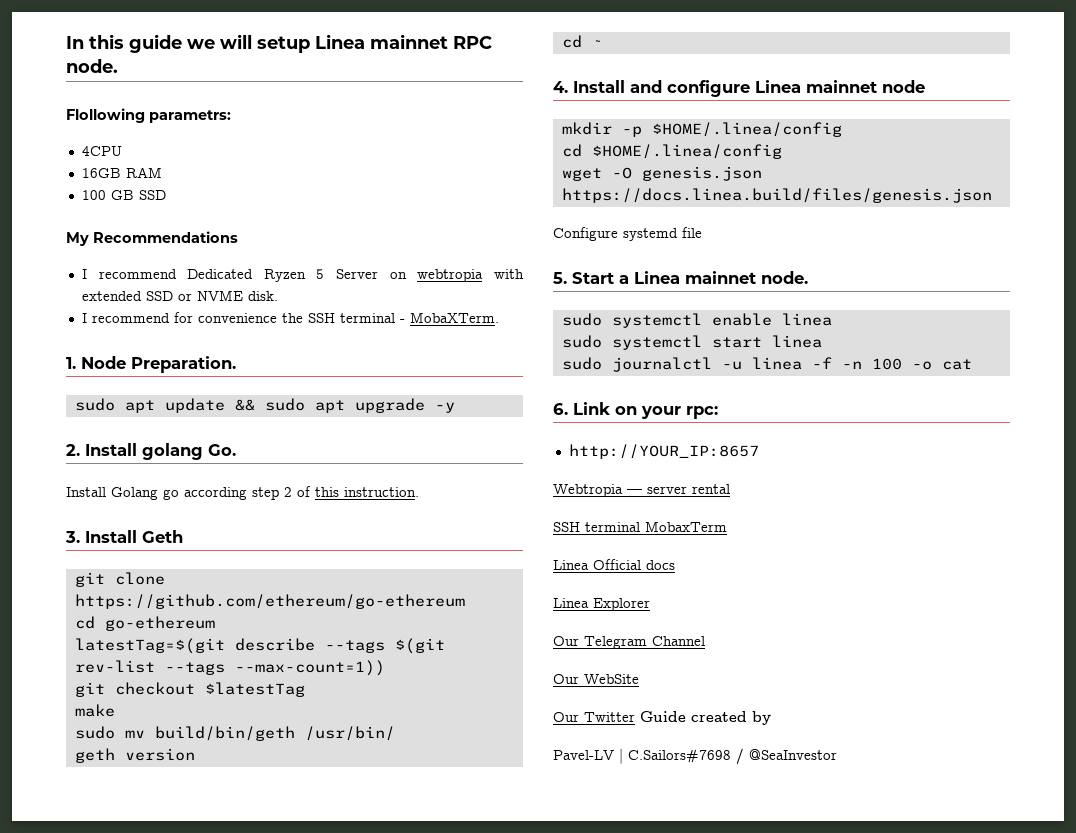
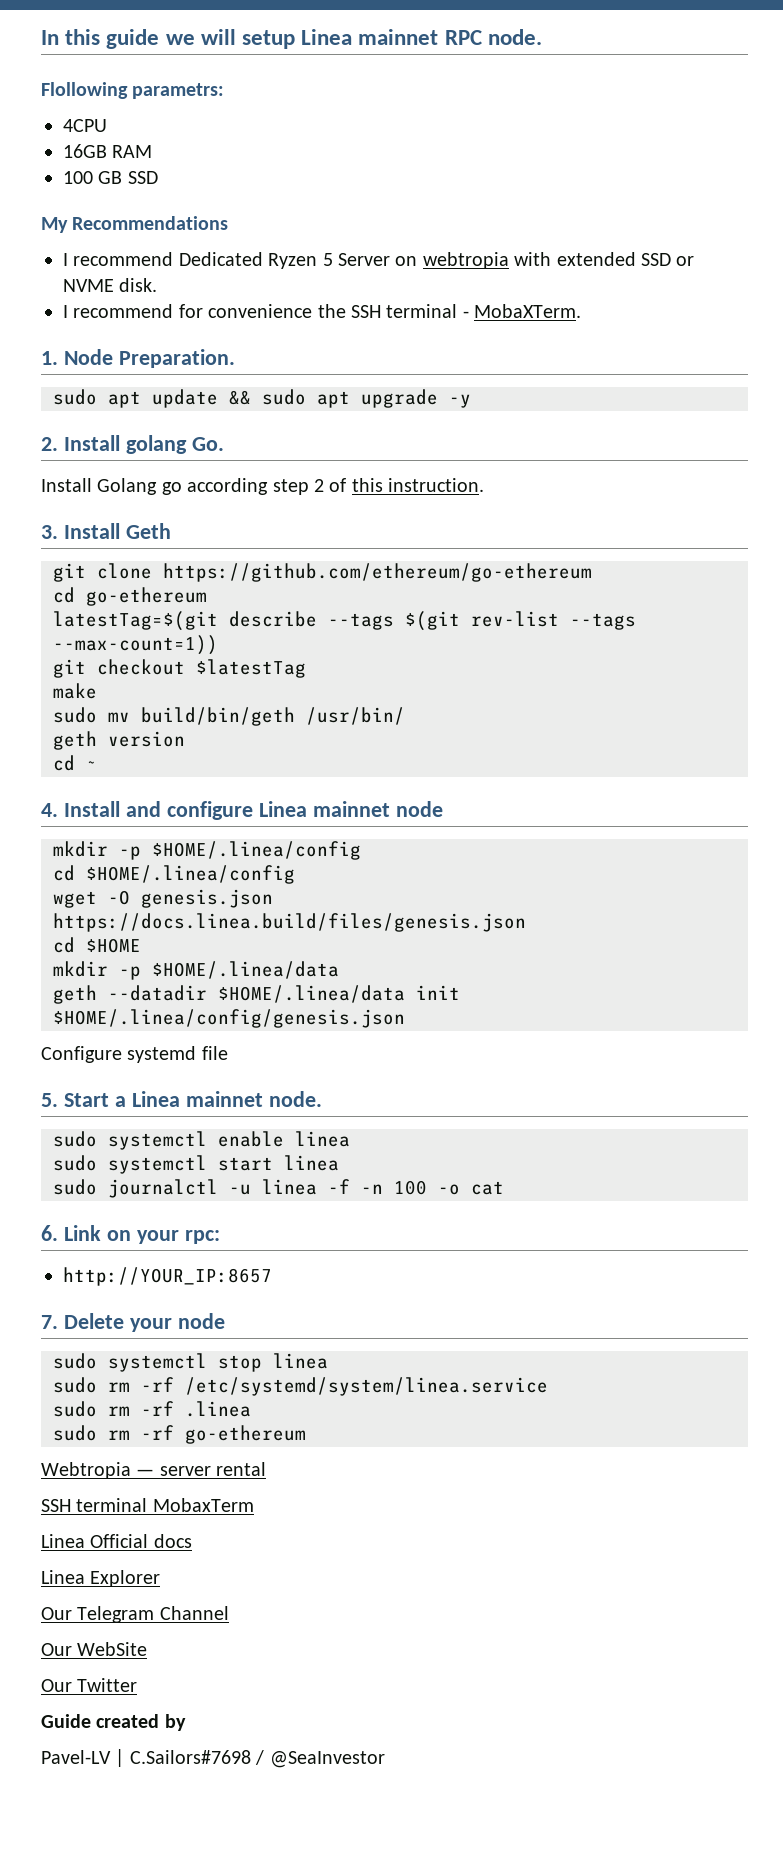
+ cd $HOME
+ mkdir -p $HOME/.linea/data
+ geth --datadir $HOME/.linea/data init $HOME/.linea/config/genesis.json
+ 7. Delete your node
+ sudo systemctl stop linea
+ sudo rm -rf /etc/systemd/system/linea.service
+ sudo rm -rf .linea
+ sudo rm -rf go-ethereum
- Our Twitter Guide created by
+ Our Twitter
+ Guide created by

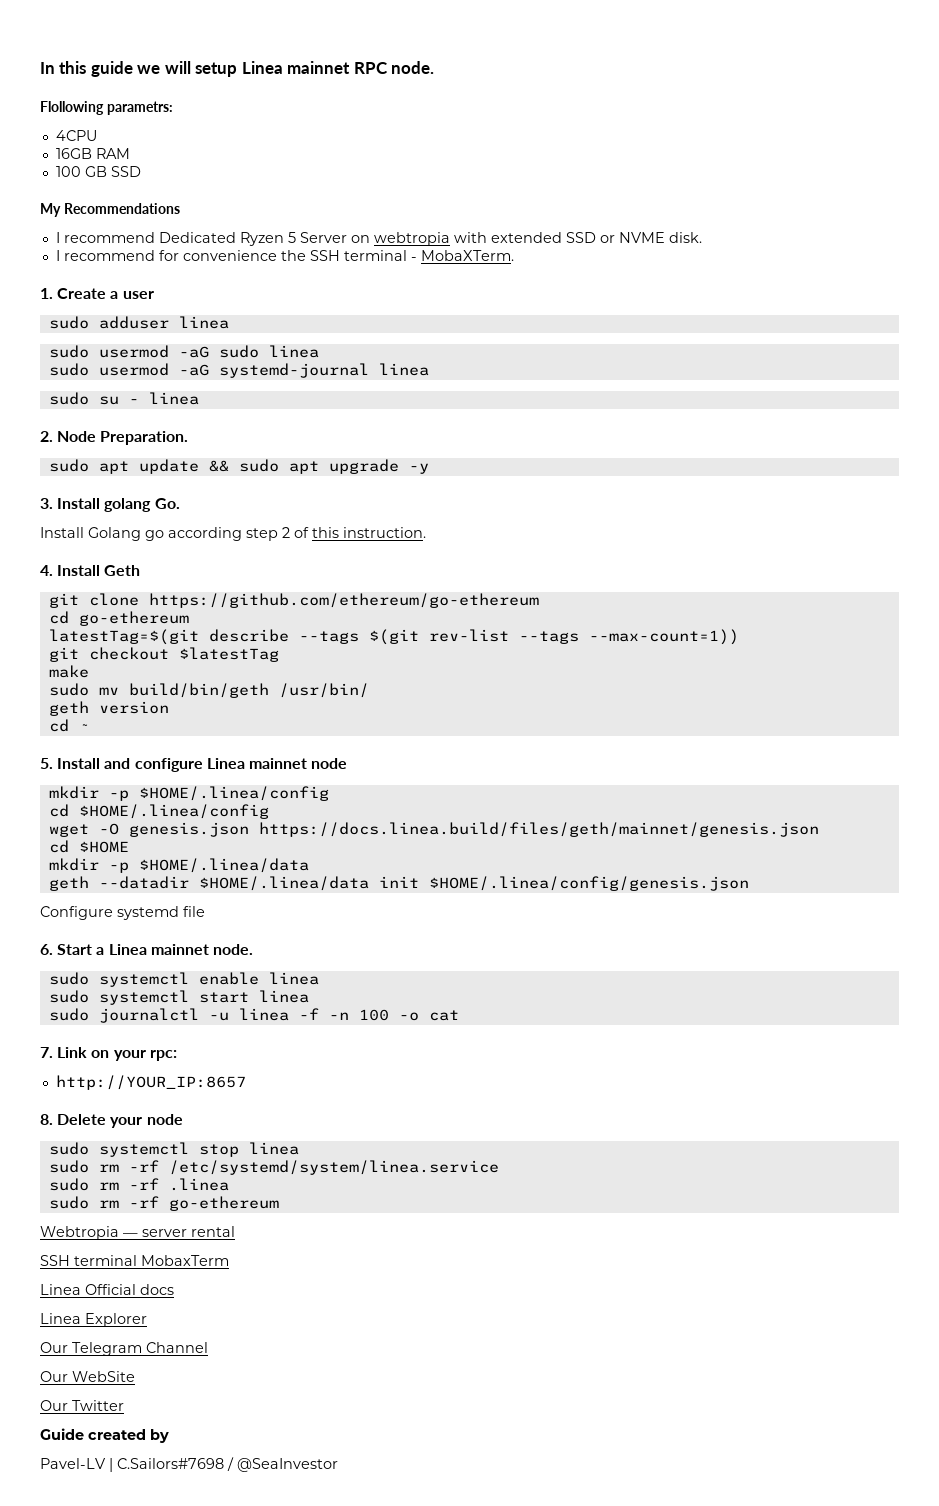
- 1. Node Preparation.
+ 1. Create a user
+ sudo adduser linea
+ sudo usermod -aG sudo linea
+ sudo usermod -aG systemd-journal linea
+ sudo su - linea
+ 2. Node Preparation.
- 2. Install golang Go.
+ 3. Install golang Go.
- 3. Install Geth
+ 4. Install Geth
- 4. Install and configure Linea mainnet node
+ 5. Install and configure Linea mainnet node
- wget -O genesis.json https://docs.linea.build/files/genesis.json
+ wget -O genesis.json https://docs.linea.build/files/geth/mainnet/genesis.json
- 5. Start a Linea mainnet node.
+ 6. Start a Linea mainnet node.
- 6. Link on your rpc:
+ 7. Link on your rpc:
- 7. Delete your node
+ 8. Delete your node

